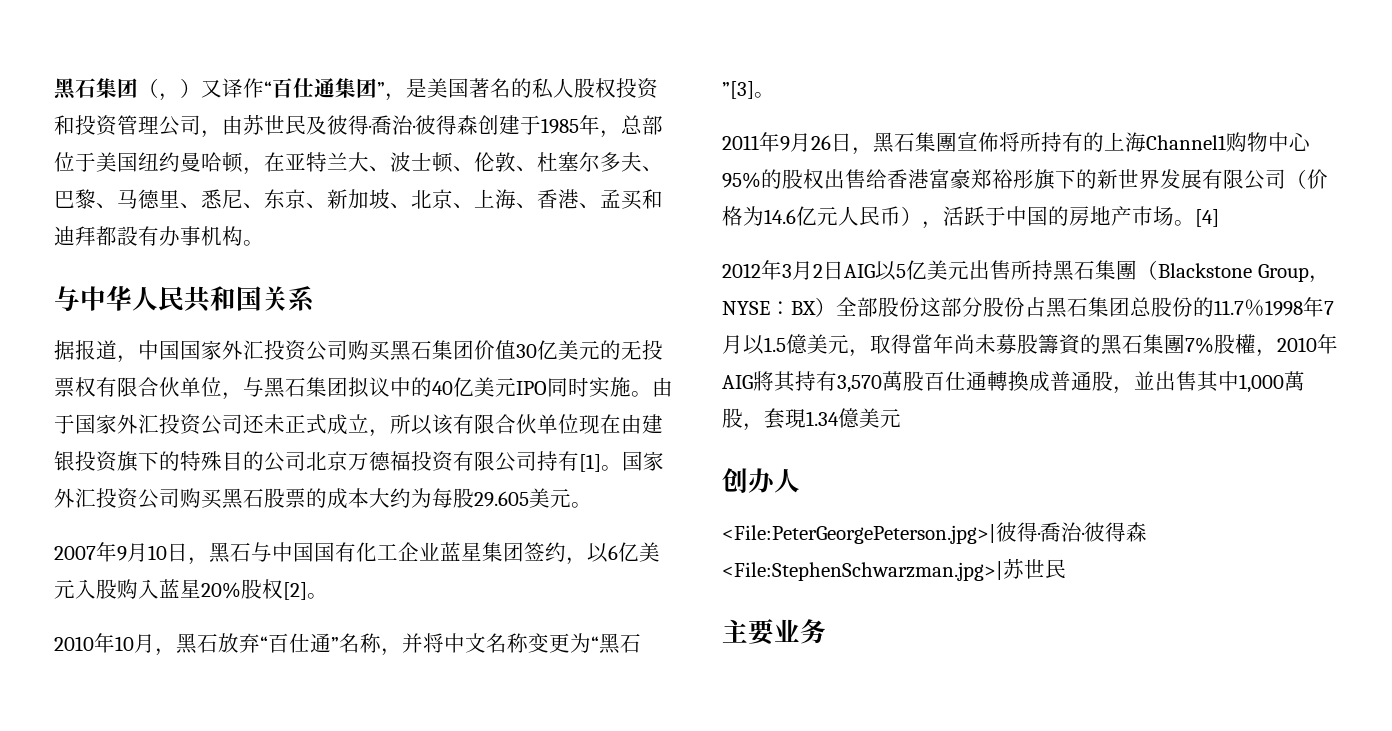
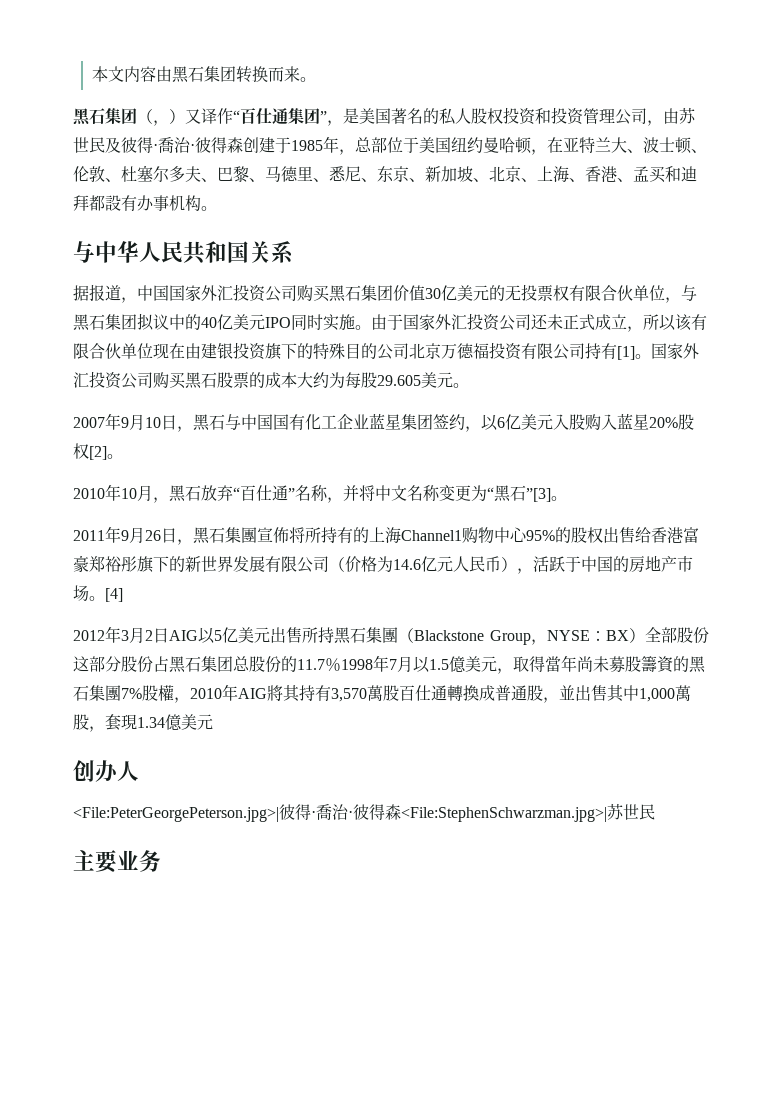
+ 本文内容由黑石集团转换而来。

